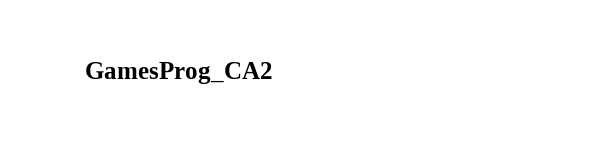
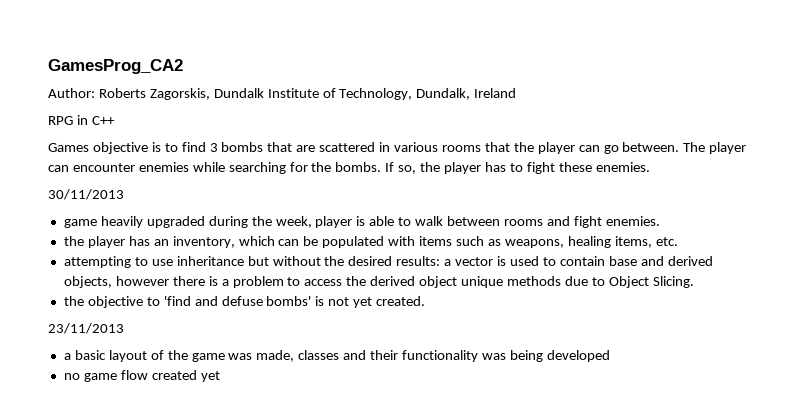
+ Author: Roberts Zagorskis, Dundalk Institute of Technology, Dundalk, Ireland
+ RPG in C++
+ Games objective is to find 3 bombs that are scattered in various rooms that the player can go between. The player can encounter enemies while searching for the bombs. If so, the player has to fight these enemies.
+ 30/11/2013
+ game heavily upgraded during the week, player is able to walk between rooms and fight enemies.
+ the player has an inventory, which can be populated with items such as weapons, healing items, etc.
+ attempting to use inheritance but without the desired results: a vector is used to contain base and derived objects, however there is a problem to access the derived object unique methods due to Object Slicing.
+ the objective to 'find and defuse bombs' is not yet created.
+ 23/11/2013
+ a basic layout of the game was made, classes and their functionality was being developed
+ no game flow created yet

